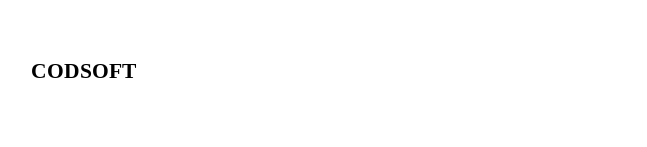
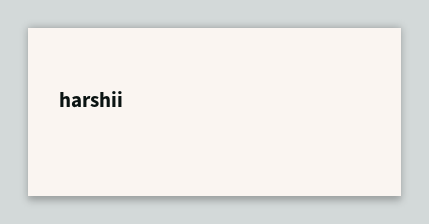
- CODSOFT
+ harshii

